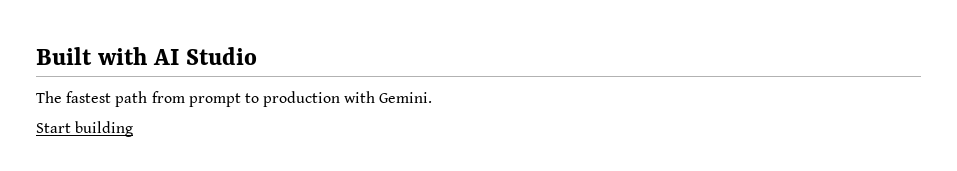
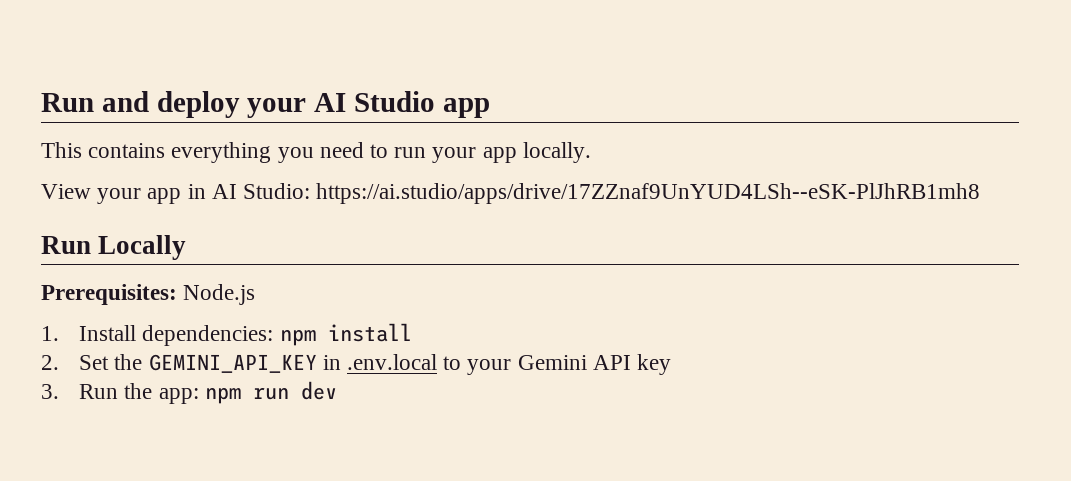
- Built with AI Studio
- The fastest path from prompt to production with Gemini.
- Start building
+ Run and deploy your AI Studio app
+ This contains everything you need to run your app locally.
+ View your app in AI Studio: https://ai.studio/apps/drive/17ZZnaf9UnYUD4LSh--eSK-PlJhRB1mh8
+ Run Locally
+ Prerequisites: Node.js
+ 1. Install dependencies: npm install
+ 2. Set the GEMINI_API_KEY in .env.local to your Gemini API key
+ 3. Run the app: npm run dev

